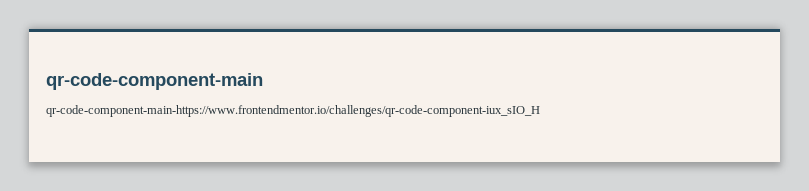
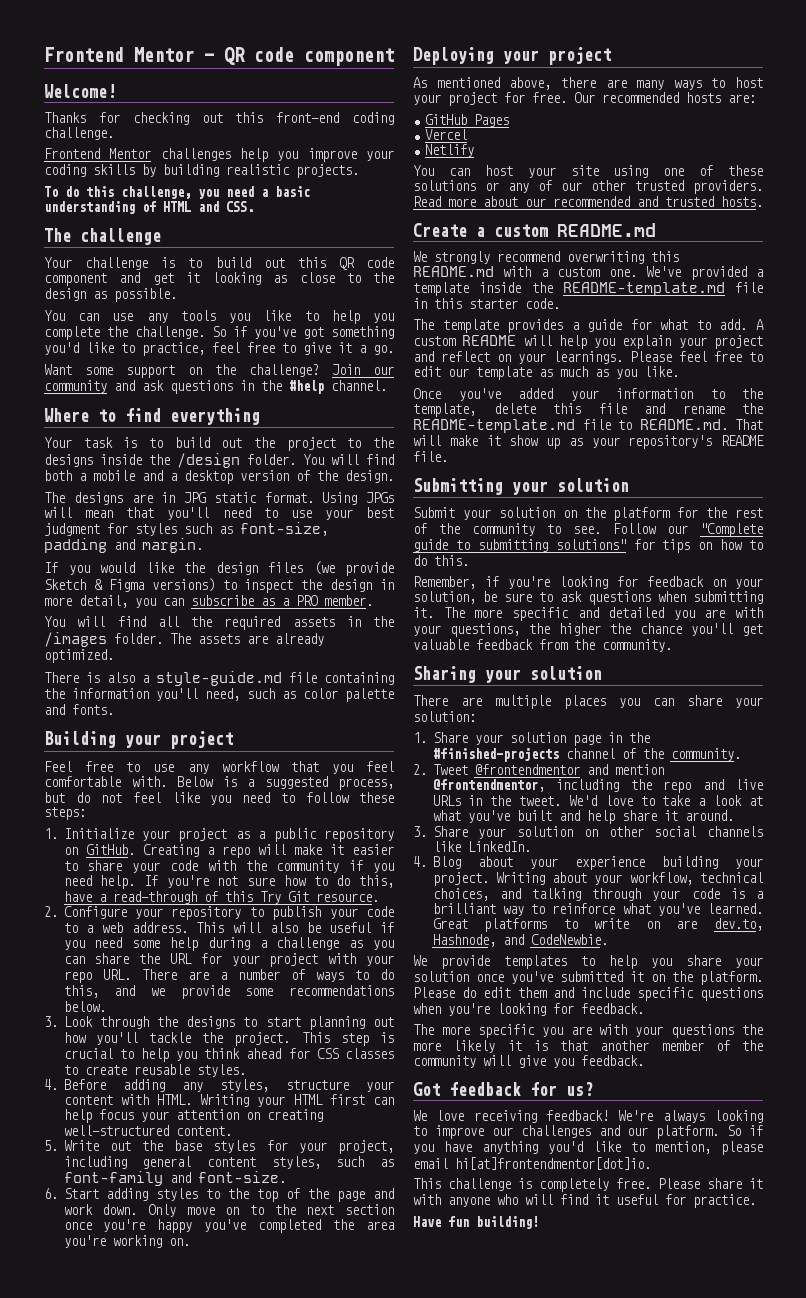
- qr-code-component-main
- qr-code-component-main-https://www.frontendmentor.io/challenges/qr-code-component-iux_sIO_H
+ Frontend Mentor - QR code component
+ Welcome!
+ Thanks for checking out this front-end coding challenge.
+ Frontend Mentor challenges help you improve your coding skills by building realistic projects.
+ To do this challenge, you need a basic understanding of HTML and CSS.
+ The challenge
+ Your challenge is to build out this QR code component and get it looking as close to the design as possible.
+ You can use any tools you like to help you complete the challenge. So if you've got something you'd like to practice, feel free to give it a go.
+ Want some support on the challenge? Join our community and ask questions in the #help channel.
+ Where to find everything
+ Your task is to build out the project to the designs inside the /design folder. You will find both a mobile and a desktop version of the design.
+ The designs are in JPG static format. Using JPGs will mean that you'll need to use your best judgment for styles such as font-size, padding and margin.
+ If you would like the design files (we provide Sketch & Figma versions) to inspect the design in more detail, you can subscribe as a PRO member.
+ You will find all the required assets in the /images folder. The assets are already optimized.
+ There is also a style-guide.md file containing the information you'll need, such as color palette and fonts.
+ Building your project
+ Feel free to use any workflow that you feel comfortable with. Below is a suggested process, but do not feel like you need to follow these steps:
+ 1. Initialize your project as a public repository on GitHub. Creating a repo will make it easier to share your code with the community if you need help. If you're not sure how to do this, have a read-through of this Try Git resource.
+ 2. Configure your repository to publish your code to a web address. This will also be useful if you need some help during a challenge as you can share the URL for your project with your repo URL. There are a number of ways to do this, and we provide some recommendations below.
+ 3. Look through the designs to start planning out how you'll tackle the project. This step is crucial to help you think ahead for CSS classes to create reusable styles.
+ 4. Before adding any styles, structure your content with HTML. Writing your HTML first can help focus your attention on creating well-structured content.
+ 5. Write out the base styles for your project, including general content styles, such as font-family and font-size.
+ 6. Start adding styles to the top of the page and work down. Only move on to the next section once you're happy you've completed the area you're working on.
+ Deploying your project
+ As mentioned above, there are many ways to host your project for free. Our recommended hosts are:
+ GitHub Pages
+ Vercel
+ Netlify
+ You can host your site using one of these solutions or any of our other trusted providers. Read more about our recommended and trusted hosts.
+ Create a custom README.md
+ We strongly recommend overwriting this README.md with a custom one. We've provided a template inside the README-template.md file in this starter code.
+ The template provides a guide for what to add. A custom README will help you explain your project and reflect on your learnings. Please feel free to edit our template as much as you like.
+ Once you've added your information to the template, delete this file and rename the README-template.md file to README.md. That will make it show up as your repository's README file.
+ Submitting your solution
+ Submit your solution on the platform for the rest of the community to see. Follow our "Complete guide to submitting solutions" for tips on how to do this.
+ Remember, if you're looking for feedback on your solution, be sure to ask questions when submitting it. The more specific and detailed you are with your questions, the higher the chance you'll get valuable feedback from the community.
+ Sharing your solution
+ There are multiple places you can share your solution:
+ 1. Share your solution page in the #finished-projects channel of the community.
+ 2. Tweet @frontendmentor and mention @frontendmentor, including the repo and live URLs in the tweet. We'd love to take a look at what you've built and help share it around.
+ 3. Share your solution on other social channels like LinkedIn.
+ 4. Blog about your experience building your project. Writing about your workflow, technical choices, and talking through your code is a brilliant way to reinforce what you've learned. Great platforms to write on are dev.to, Hashnode, and CodeNewbie.
+ We provide templates to help you share your solution once you've submitted it on the platform. Please do edit them and include specific questions when you're looking for feedback.
+ The more specific you are with your questions the more likely it is that another member of the community will give you feedback.
+ Got feedback for us?
+ We love receiving feedback! We're always looking to improve our challenges and our platform. So if you have anything you'd like to mention, please email hi[at]frontendmentor[dot]io.
+ This challenge is completely free. Please share it with anyone who will find it useful for practice.
+ Have fun building!

